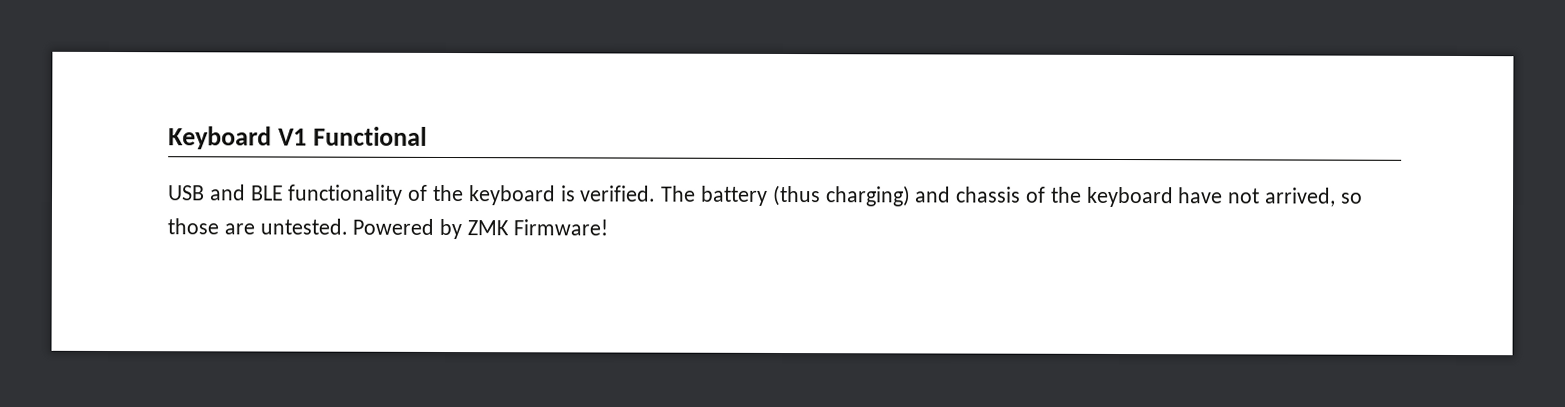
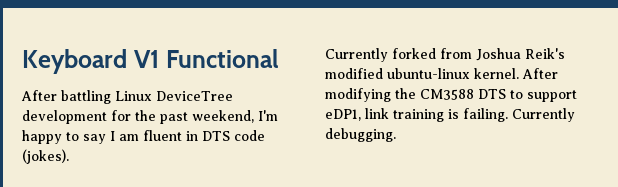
- USB and BLE functionality of the keyboard is verified. The battery (thus charging) and chassis of the keyboard have not arrived, so those are untested. Powered by ZMK Firmware!
+ After battling Linux DeviceTree development for the past weekend, I'm happy to say I am fluent in DTS code (jokes).
+ Currently forked from Joshua Reik's modified ubuntu-linux kernel. After modifying the CM3588 DTS to support eDP1, link training is failing. Currently debugging.

